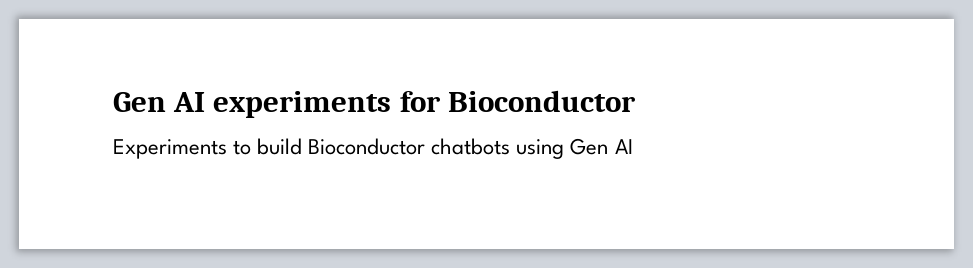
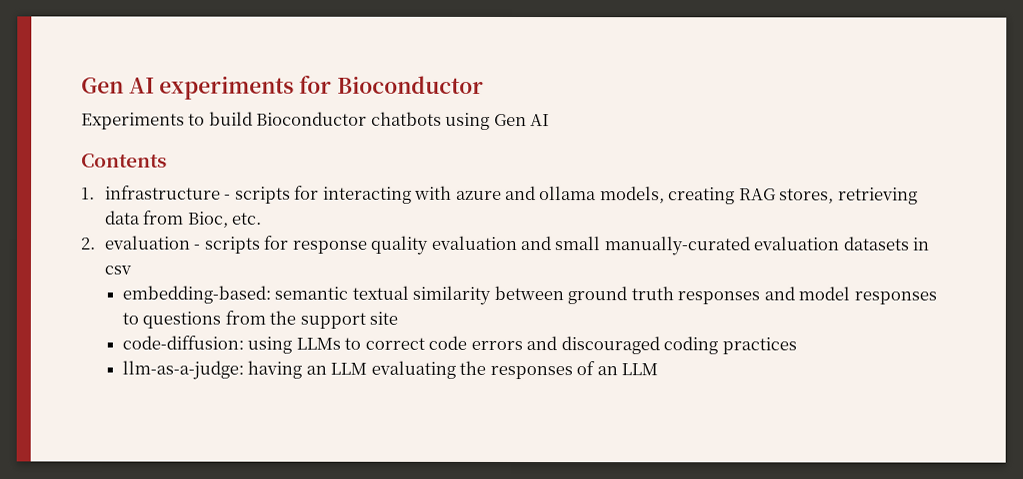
+ Contents
+ 1. infrastructure - scripts for interacting with azure and ollama models, creating RAG stores, retrieving data from Bioc, etc.
+ 2. evaluation - scripts for response quality evaluation and small manually-curated evaluation datasets in csv
+ embedding-based: semantic textual similarity between ground truth responses and model responses to questions from the support site
+ code-diffusion: using LLMs to correct code errors and discouraged coding practices
+ llm-as-a-judge: having an LLM evaluating the responses of an LLM

